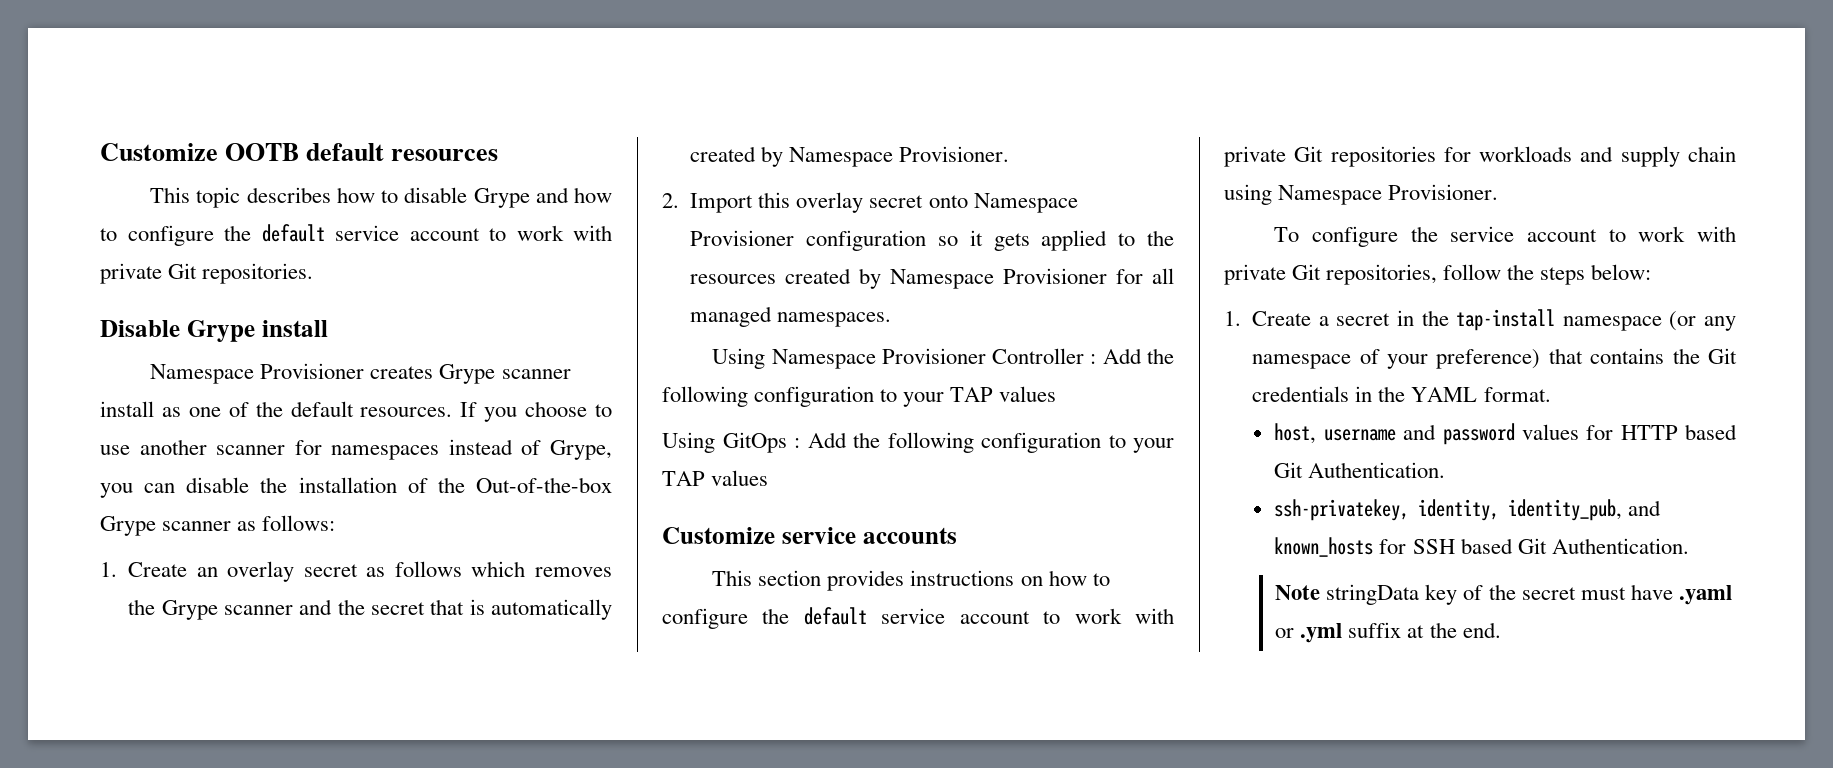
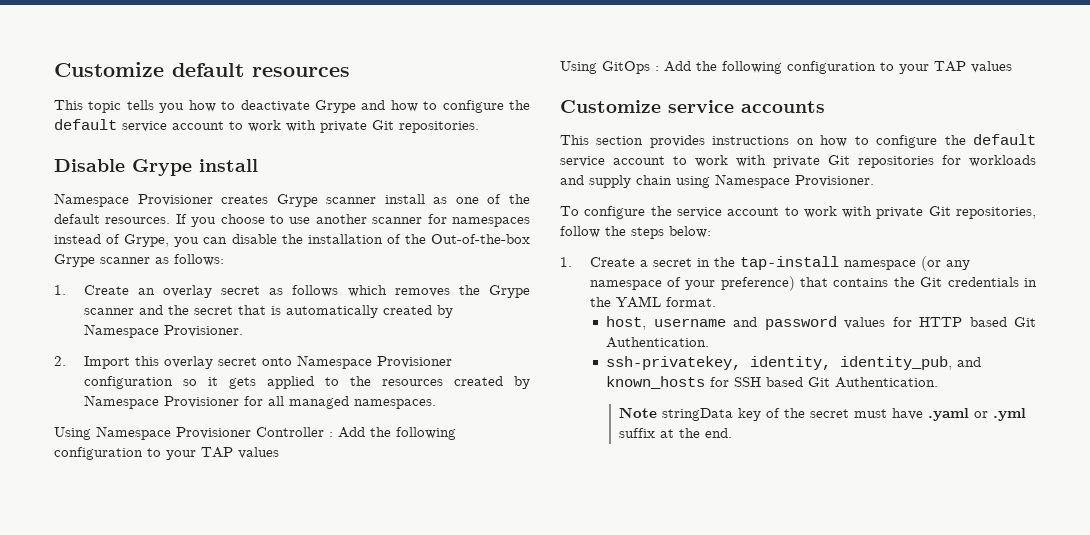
- Customize OOTB default resources
+ Customize default resources
- This topic describes how to disable Grype and how to configure the default service account to work with private Git repositories.
+ This topic tells you how to deactivate Grype and how to configure the default service account to work with private Git repositories.

